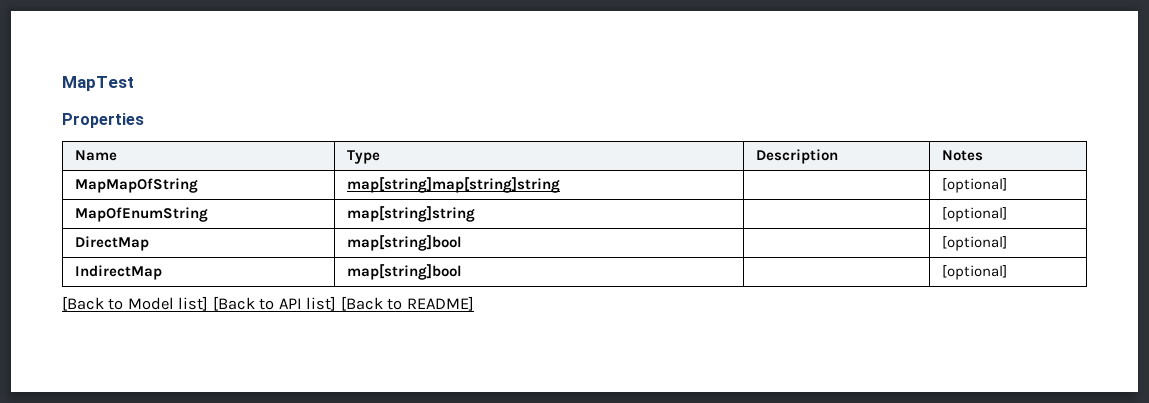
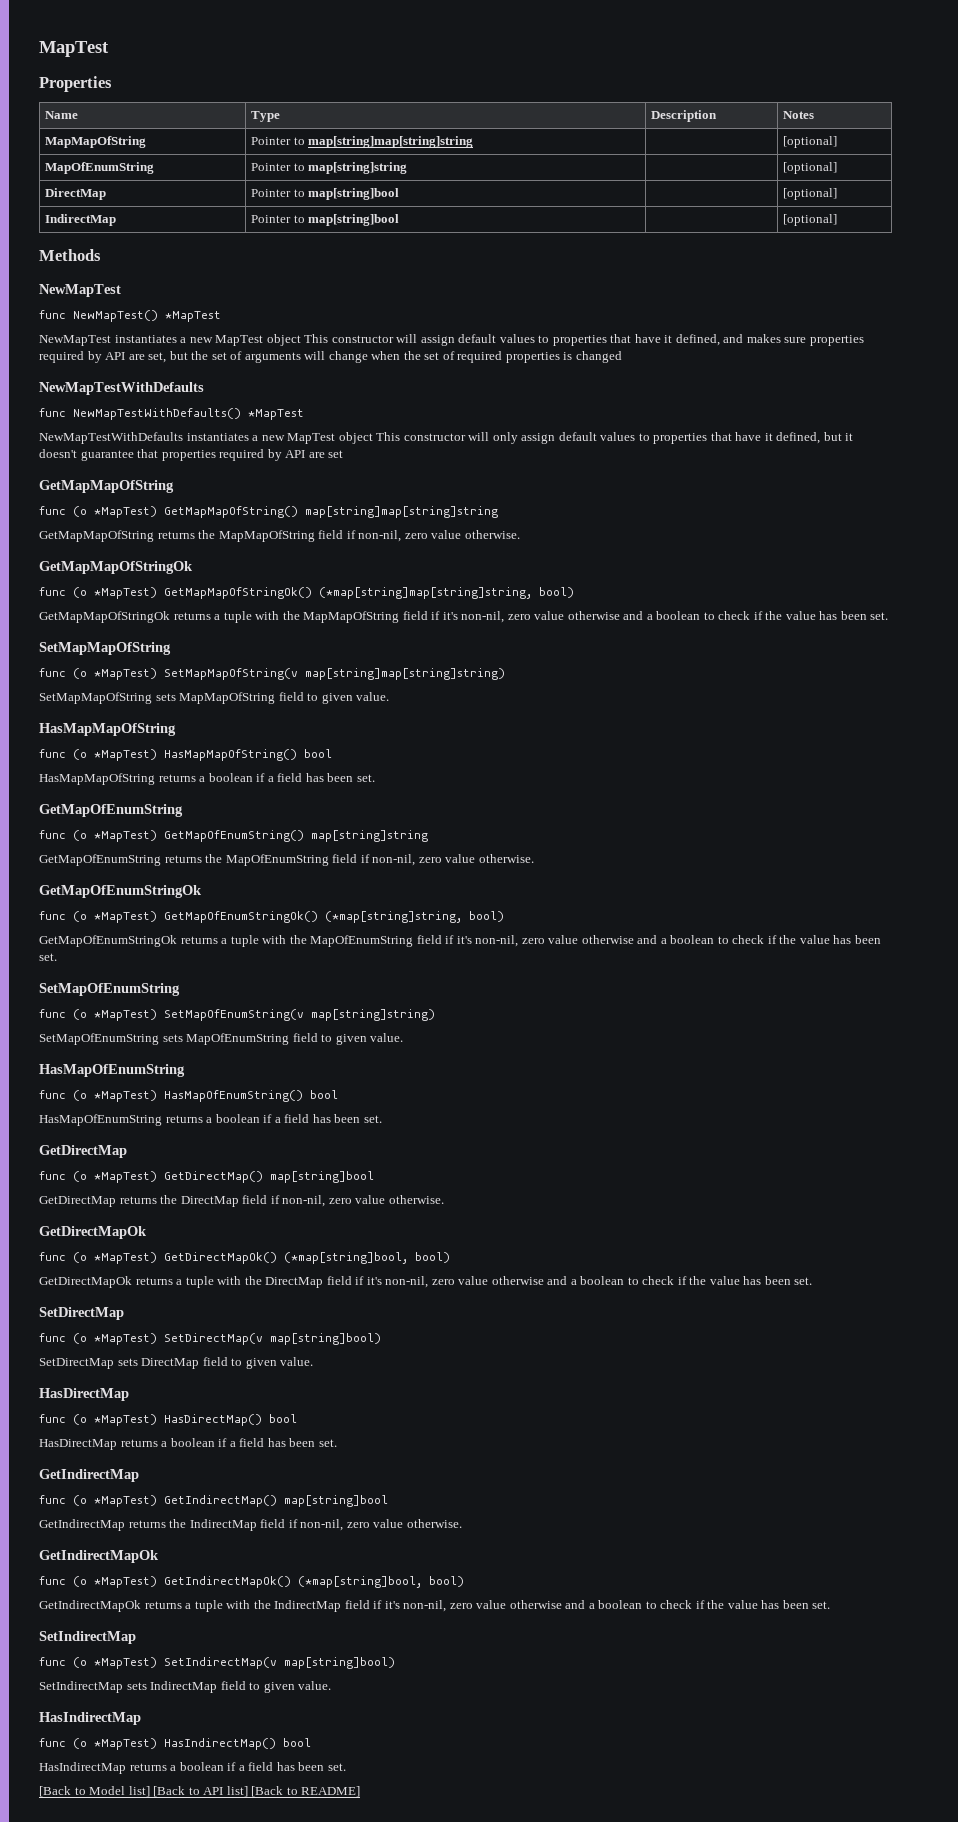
- MapMapOfString | map[string]map[string]string | | [optional]
+ MapMapOfString | Pointer to map[string]map[string]string | | [optional]
- MapOfEnumString | map[string]string | | [optional]
+ MapOfEnumString | Pointer to map[string]string | | [optional]
- DirectMap | map[string]bool | | [optional]
+ DirectMap | Pointer to map[string]bool | | [optional]
- IndirectMap | map[string]bool | | [optional]
+ IndirectMap | Pointer to map[string]bool | | [optional]
+ Methods
+ NewMapTest
+ func NewMapTest() *MapTest
+ NewMapTest instantiates a new MapTest object This constructor will assign default values to properties that have it defined, and makes sure properties required by API are set, but the set of arguments will change when the set of required properties is changed
+ NewMapTestWithDefaults
+ func NewMapTestWithDefaults() *MapTest
+ NewMapTestWithDefaults instantiates a new MapTest object This constructor will only assign default values to properties that have it defined, but it doesn't guarantee that properties required by API are set
+ GetMapMapOfString
+ func (o *MapTest) GetMapMapOfString() map[string]map[string]string
+ GetMapMapOfString returns the MapMapOfString field if non-nil, zero value otherwise.
+ GetMapMapOfStringOk
+ func (o *MapTest) GetMapMapOfStringOk() (*map[string]map[string]string, bool)
+ GetMapMapOfStringOk returns a tuple with the MapMapOfString field if it's non-nil, zero value otherwise and a boolean to check if the value has been set.
+ SetMapMapOfString
+ func (o *MapTest) SetMapMapOfString(v map[string]map[string]string)
+ SetMapMapOfString sets MapMapOfString field to given value.
+ HasMapMapOfString
+ func (o *MapTest) HasMapMapOfString() bool
+ HasMapMapOfString returns a boolean if a field has been set.
+ GetMapOfEnumString
+ func (o *MapTest) GetMapOfEnumString() map[string]string
+ GetMapOfEnumString returns the MapOfEnumString field if non-nil, zero value otherwise.
+ GetMapOfEnumStringOk
+ func (o *MapTest) GetMapOfEnumStringOk() (*map[string]string, bool)
+ GetMapOfEnumStringOk returns a tuple with the MapOfEnumString field if it's non-nil, zero value otherwise and a boolean to check if the value has been set.
+ SetMapOfEnumString
+ func (o *MapTest) SetMapOfEnumString(v map[string]string)
+ SetMapOfEnumString sets MapOfEnumString field to given value.
+ HasMapOfEnumString
+ func (o *MapTest) HasMapOfEnumString() bool
+ HasMapOfEnumString returns a boolean if a field has been set.
+ GetDirectMap
+ func (o *MapTest) GetDirectMap() map[string]bool
+ GetDirectMap returns the DirectMap field if non-nil, zero value otherwise.
+ GetDirectMapOk
+ func (o *MapTest) GetDirectMapOk() (*map[string]bool, bool)
+ GetDirectMapOk returns a tuple with the DirectMap field if it's non-nil, zero value otherwise and a boolean to check if the value has been set.
+ SetDirectMap
+ func (o *MapTest) SetDirectMap(v map[string]bool)
+ SetDirectMap sets DirectMap field to given value.
+ HasDirectMap
+ func (o *MapTest) HasDirectMap() bool
+ HasDirectMap returns a boolean if a field has been set.
+ GetIndirectMap
+ func (o *MapTest) GetIndirectMap() map[string]bool
+ GetIndirectMap returns the IndirectMap field if non-nil, zero value otherwise.
+ GetIndirectMapOk
+ func (o *MapTest) GetIndirectMapOk() (*map[string]bool, bool)
+ GetIndirectMapOk returns a tuple with the IndirectMap field if it's non-nil, zero value otherwise and a boolean to check if the value has been set.
+ SetIndirectMap
+ func (o *MapTest) SetIndirectMap(v map[string]bool)
+ SetIndirectMap sets IndirectMap field to given value.
+ HasIndirectMap
+ func (o *MapTest) HasIndirectMap() bool
+ HasIndirectMap returns a boolean if a field has been set.

